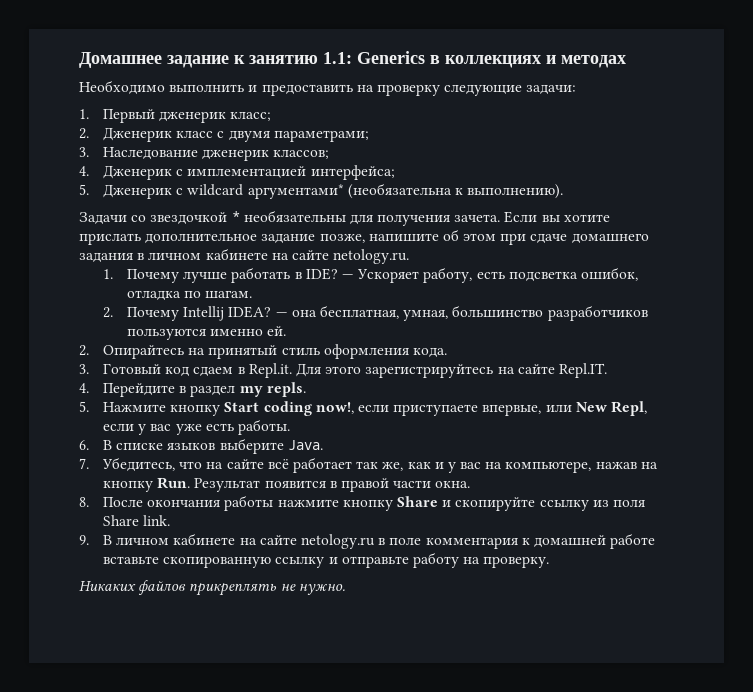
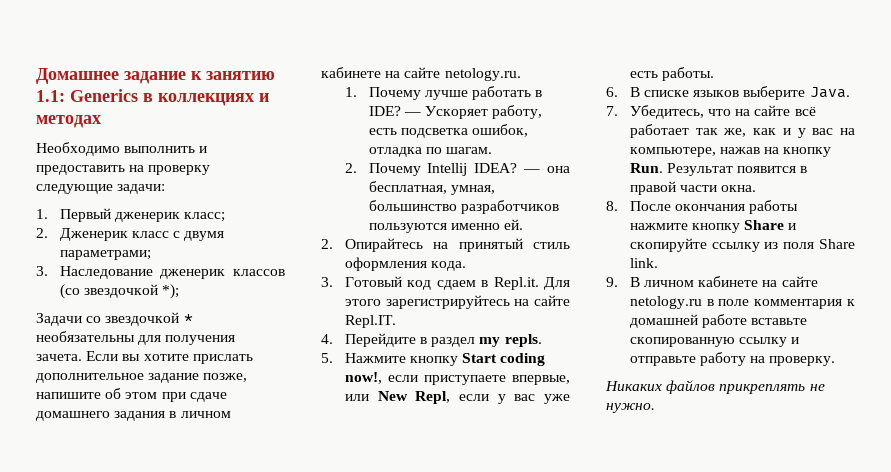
- 3. Наследование дженерик классов;
- 4. Дженерик с имплементацией интерфейса;
- 5. Дженерик с wildcard аргументами* (необязательна к выполнению).
+ 3. Наследование дженерик классов (со звездочкой *);

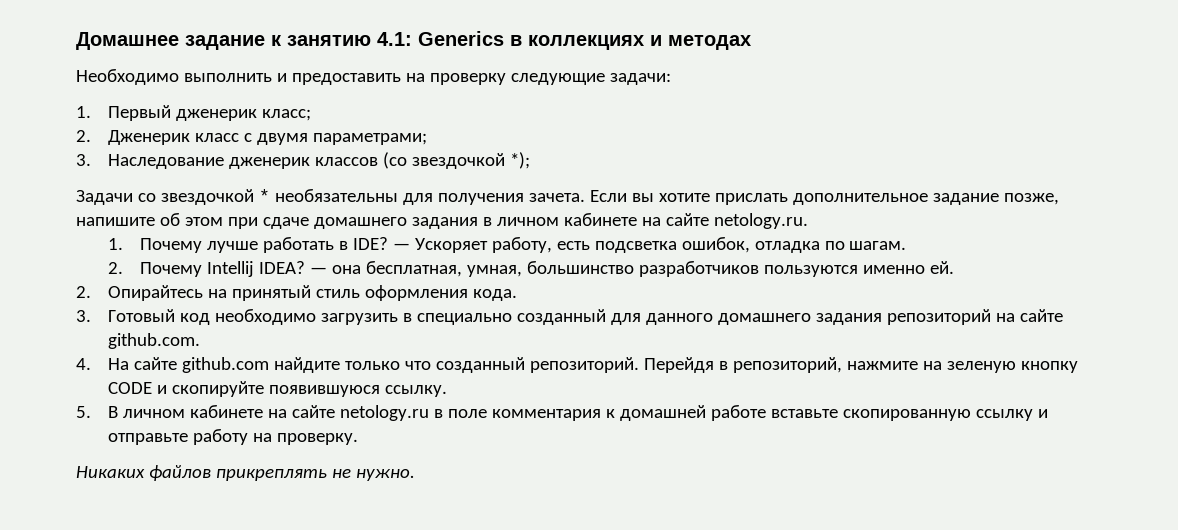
- Домашнее задание к занятию 1.1: Generics в коллекциях и методах
+ Домашнее задание к занятию 4.1: Generics в коллекциях и методах
- 3. Готовый код сдаем в Repl.it. Для этого зарегистрируйтесь на сайте Repl.IT.
+ 3. Готовый код необходимо загрузить в специально созданный для данного домашнего задания репозиторий на сайте github.com.
- 4. Перейдите в раздел my repls.
- 5. Нажмите кнопку Start coding now!, если приступаете впервые, или New Repl, если у вас уже есть работы.
- 6. В списке языков выберите Java.
- 7. Убедитесь, что на сайте всё работает так же, как и у вас на компьютере, нажав на кнопку Run. Результат появится в правой части окна.
- 8. После окончания работы нажмите кнопку Share и скопируйте ссылку из поля Share link.
- 9. В личном кабинете на сайте netology.ru в поле комментария к домашней работе вставьте скопированную ссылку и отправьте работу на проверку.
+ 4. На сайте github.com найдите только что созданный репозиторий. Перейдя в репозиторий, нажмите на зеленую кнопку CODE и скопируйте появившуюся ссылку.
+ 5. В личном кабинете на сайте netology.ru в поле комментария к домашней работе вставьте скопированную ссылку и отправьте работу на проверку.

